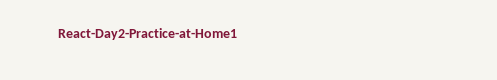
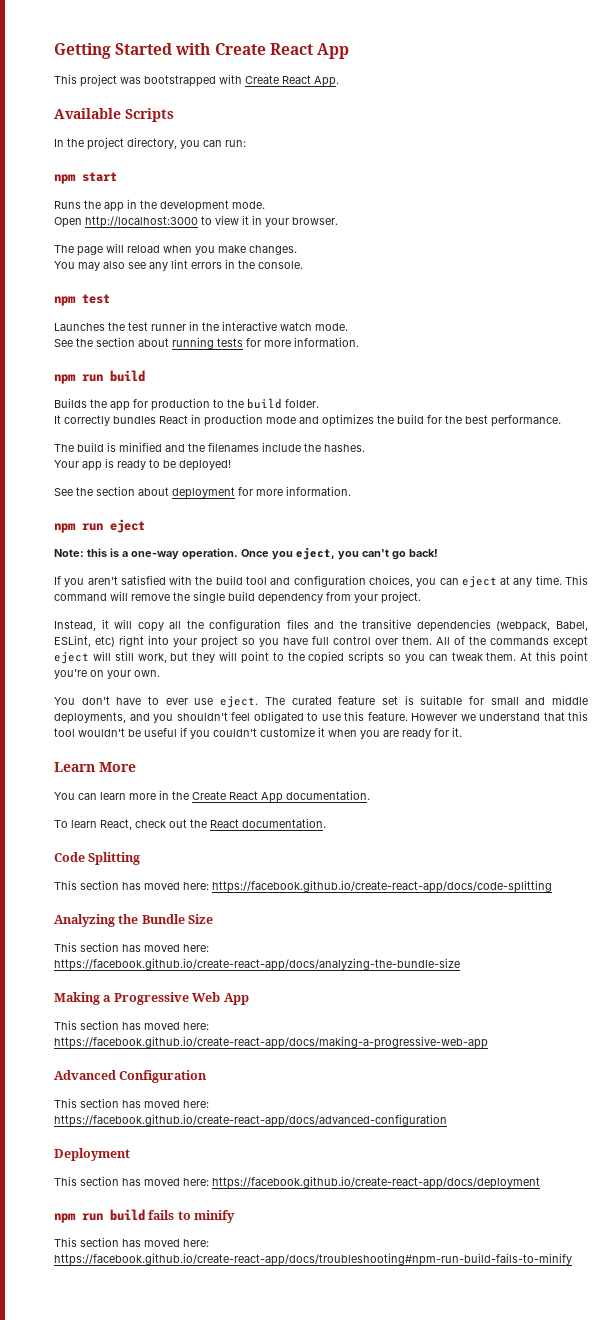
- React-Day2-Practice-at-Home1
+ Getting Started with Create React App
+ This project was bootstrapped with Create React App.
+ Available Scripts
+ In the project directory, you can run:
+ npm start
+ Runs the app in the development mode.
+ Open http://localhost:3000 to view it in your browser.
+ The page will reload when you make changes.
+ You may also see any lint errors in the console.
+ npm test
+ Launches the test runner in the interactive watch mode.
+ See the section about running tests for more information.
+ npm run build
+ Builds the app for production to the build folder.
+ It correctly bundles React in production mode and optimizes the build for the best performance.
+ The build is minified and the filenames include the hashes.
+ Your app is ready to be deployed!
+ See the section about deployment for more information.
+ npm run eject
+ Note: this is a one-way operation. Once you eject, you can't go back!
+ If you aren't satisfied with the build tool and configuration choices, you can eject at any time. This command will remove the single build dependency from your project.
+ Instead, it will copy all the configuration files and the transitive dependencies (webpack, Babel, ESLint, etc) right into your project so you have full control over them. All of the commands except eject will still work, but they will point to the copied scripts so you can tweak them. At this point you're on your own.
+ You don't have to ever use eject. The curated feature set is suitable for small and middle deployments, and you shouldn't feel obligated to use this feature. However we understand that this tool wouldn't be useful if you couldn't customize it when you are ready for it.
+ Learn More
+ You can learn more in the Create React App documentation.
+ To learn React, check out the React documentation.
+ Code Splitting
+ This section has moved here: https://facebook.github.io/create-react-app/docs/code-splitting
+ Analyzing the Bundle Size
+ This section has moved here: https://facebook.github.io/create-react-app/docs/analyzing-the-bundle-size
+ Making a Progressive Web App
+ This section has moved here: https://facebook.github.io/create-react-app/docs/making-a-progressive-web-app
+ Advanced Configuration
+ This section has moved here: https://facebook.github.io/create-react-app/docs/advanced-configuration
+ Deployment
+ This section has moved here: https://facebook.github.io/create-react-app/docs/deployment
+ npm run build fails to minify
+ This section has moved here: https://facebook.github.io/create-react-app/docs/troubleshooting#npm-run-build-fails-to-minify

